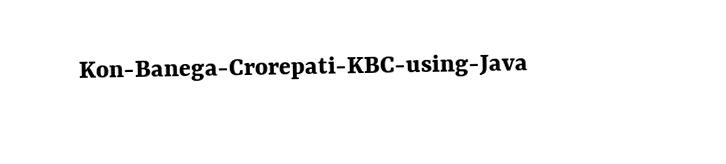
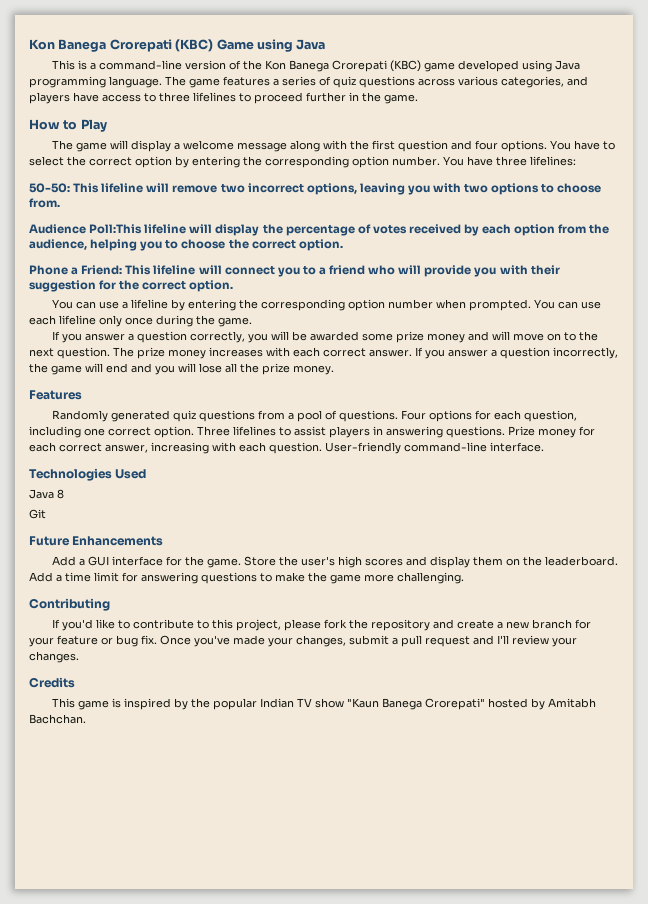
- Kon-Banega-Crorepati-KBC-using-Java
+ Kon Banega Crorepati (KBC) Game using Java
+ This is a command-line version of the Kon Banega Crorepati (KBC) game developed using Java programming language. The game features a series of quiz questions across various categories, and players have access to three lifelines to proceed further in the game.
+ How to Play
+ The game will display a welcome message along with the first question and four options. You have to select the correct option by entering the corresponding option number. You have three lifelines:
+ 50-50: This lifeline will remove two incorrect options, leaving you with two options to choose from.
+ Audience Poll:This lifeline will display the percentage of votes received by each option from the audience, helping you to choose the correct option.
+ Phone a Friend: This lifeline will connect you to a friend who will provide you with their suggestion for the correct option.
+ You can use a lifeline by entering the corresponding option number when prompted. You can use each lifeline only once during the game.
+ If you answer a question correctly, you will be awarded some prize money and will move on to the next question. The prize money increases with each correct answer. If you answer a question incorrectly, the game will end and you will lose all the prize money.
+ Features
+ Randomly generated quiz questions from a pool of questions. Four options for each question, including one correct option. Three lifelines to assist players in answering questions. Prize money for each correct answer, increasing with each question. User-friendly command-line interface.
+ Technologies Used
+ Java 8
+ Git
+ Future Enhancements
+ Add a GUI interface for the game. Store the user's high scores and display them on the leaderboard. Add a time limit for answering questions to make the game more challenging.
+ Contributing
+ If you'd like to contribute to this project, please fork the repository and create a new branch for your feature or bug fix. Once you've made your changes, submit a pull request and I'll review your changes.
+ Credits
+ This game is inspired by the popular Indian TV show "Kaun Banega Crorepati" hosted by Amitabh Bachchan.

